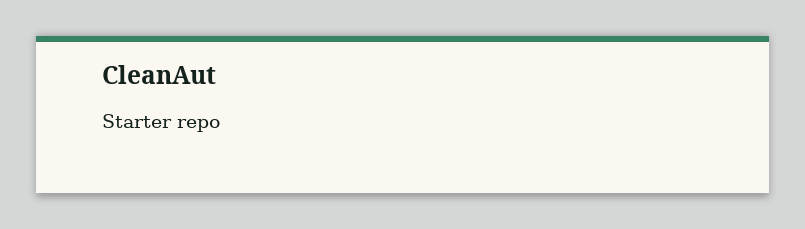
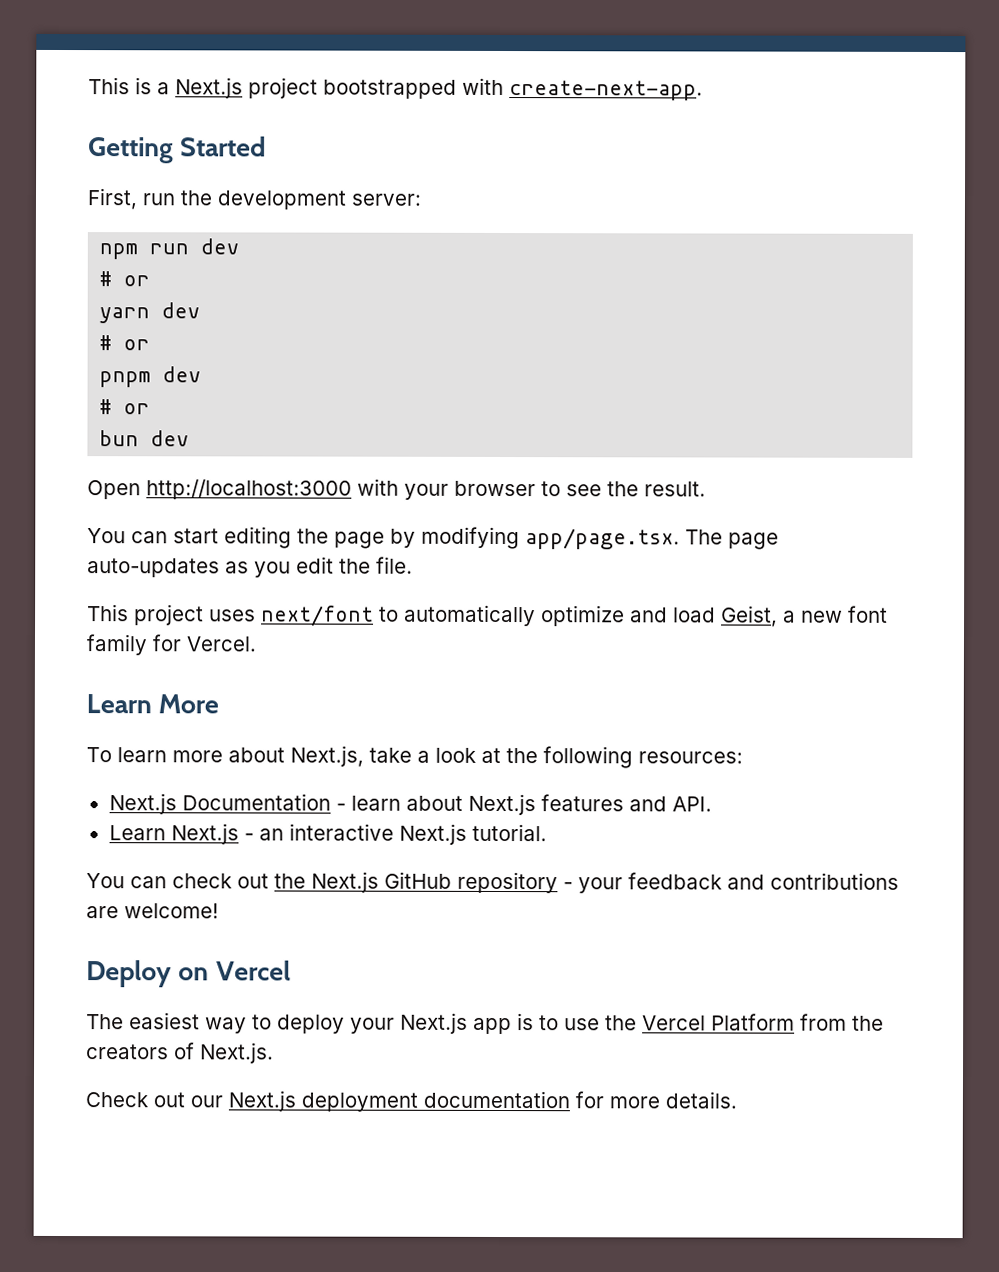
- CleanAut
- Starter repo
+ This is a Next.js project bootstrapped with create-next-app.
+ Getting Started
+ First, run the development server:
+ npm run dev
+ # or
+ yarn dev
+ # or
+ pnpm dev
+ # or
+ bun dev
+ Open http://localhost:3000 with your browser to see the result.
+ You can start editing the page by modifying app/page.tsx. The page auto-updates as you edit the file.
+ This project uses next/font to automatically optimize and load Geist, a new font family for Vercel.
+ Learn More
+ To learn more about Next.js, take a look at the following resources:
+ Next.js Documentation - learn about Next.js features and API.
+ Learn Next.js - an interactive Next.js tutorial.
+ You can check out the Next.js GitHub repository - your feedback and contributions are welcome!
+ Deploy on Vercel
+ The easiest way to deploy your Next.js app is to use the Vercel Platform from the creators of Next.js.
+ Check out our Next.js deployment documentation for more details.

